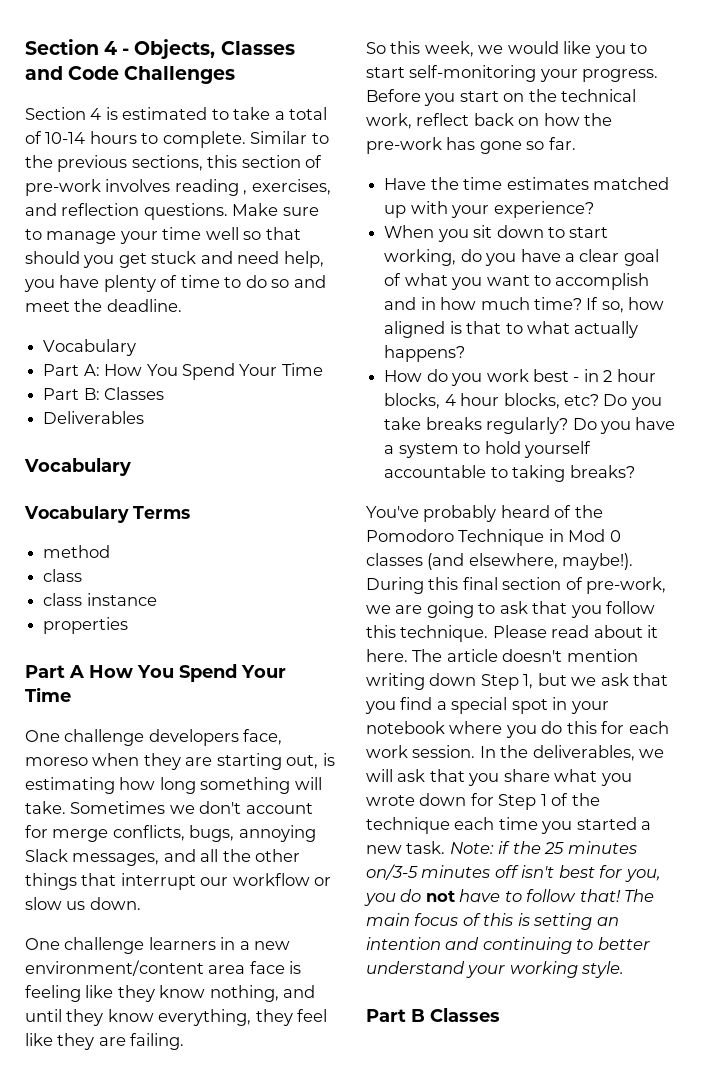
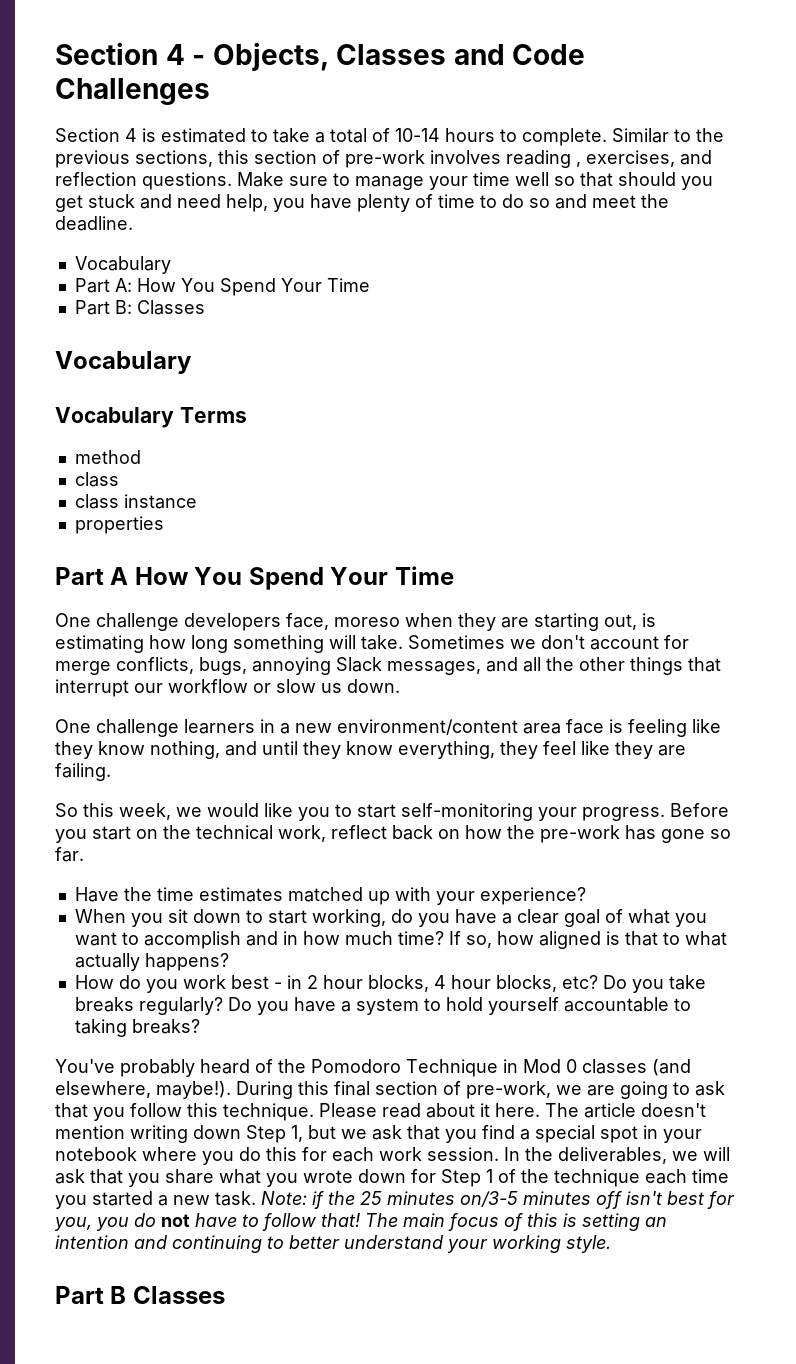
- Deliverables

